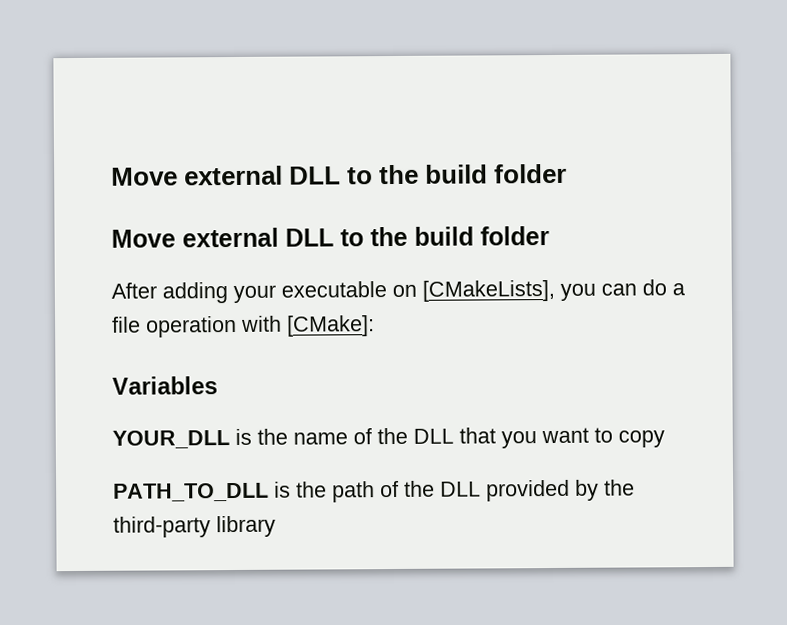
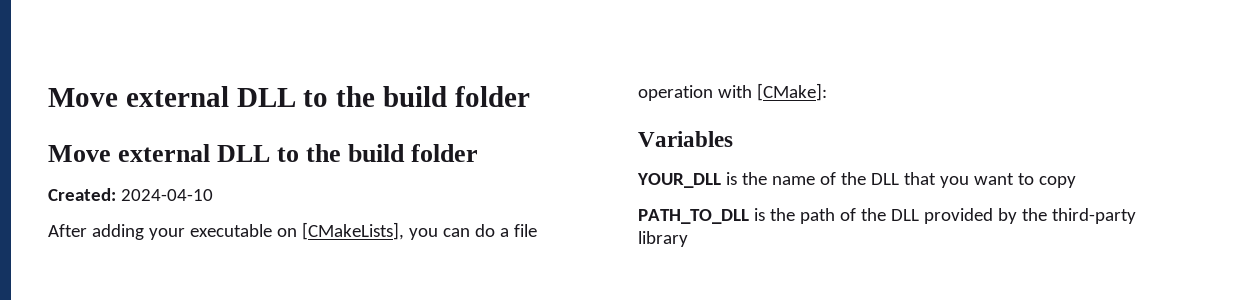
+ Created: 2024-04-10

